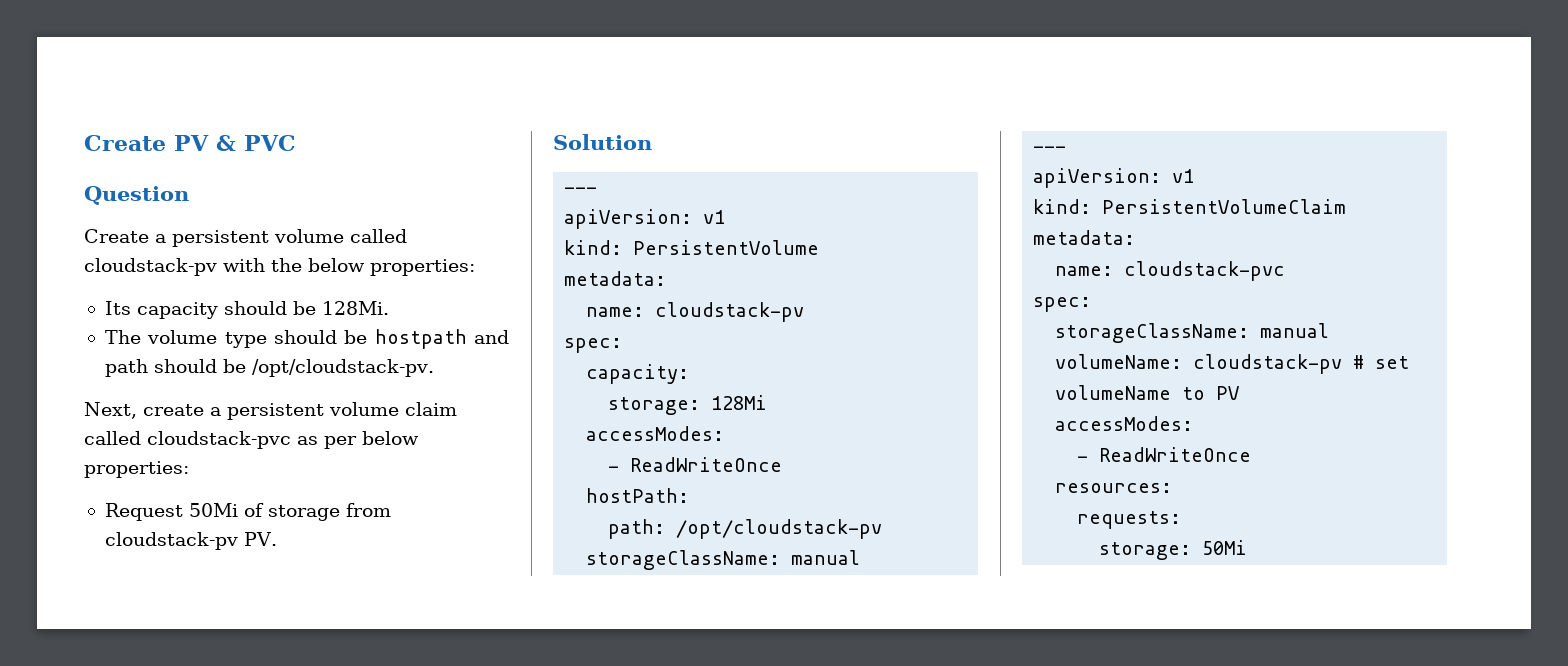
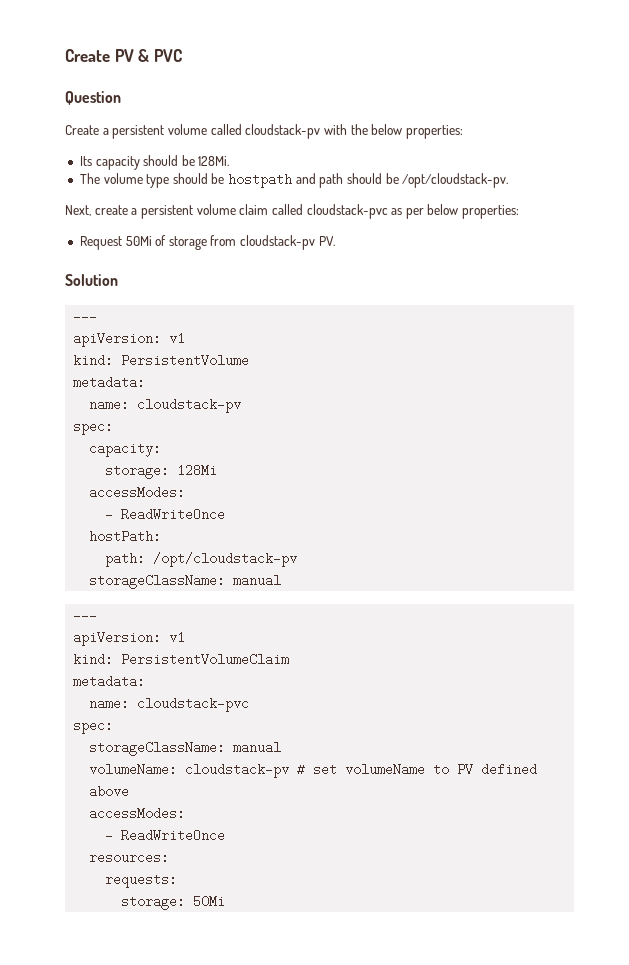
- volumeName: cloudstack-pv # set volumeName to PV
+ volumeName: cloudstack-pv # set volumeName to PV defined above

